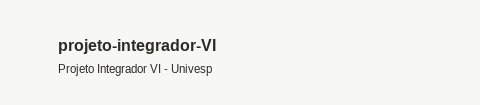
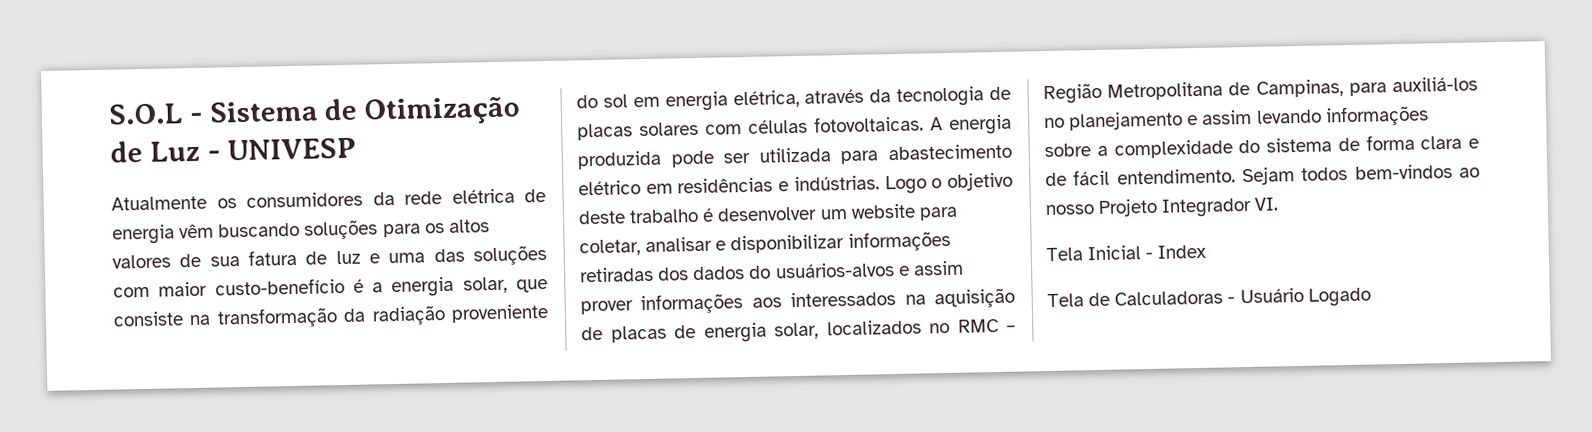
- projeto-integrador-VI
- Projeto Integrador VI - Univesp
+ S.O.L - Sistema de Otimização de Luz - UNIVESP
+ Atualmente os consumidores da rede elétrica de energia vêm buscando soluções para os altos valores de sua fatura de luz e uma das soluções com maior custo-benefício é a energia solar, que consiste na transformação da radiação proveniente do sol em energia elétrica, através da tecnologia de placas solares com células fotovoltaicas. A energia produzida pode ser utilizada para abastecimento elétrico em residências e indústrias. Logo o objetivo deste trabalho é desenvolver um website para coletar, analisar e disponibilizar informações retiradas dos dados do usuários-alvos e assim prover informações aos interessados na aquisição de placas de energia solar, localizados no RMC – Região Metropolitana de Campinas, para auxiliá-los no planejamento e assim levando informações sobre a complexidade do sistema de forma clara e de fácil entendimento. Sejam todos bem-vindos ao nosso Projeto Integrador VI.
+ Tela Inicial - Index
+ Tela de Calculadoras - Usuário Logado

